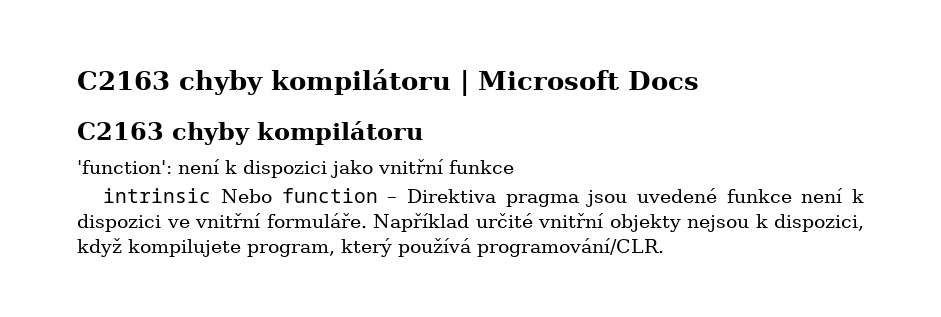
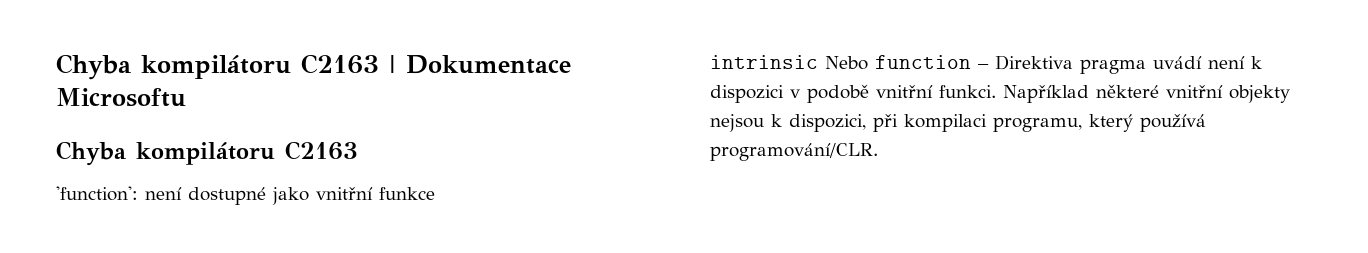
- C2163 chyby kompilátoru | Microsoft Docs
- C2163 chyby kompilátoru
+ Chyba kompilátoru C2163 | Dokumentace Microsoftu
+ Chyba kompilátoru C2163
- 'function': není k dispozici jako vnitřní funkce
+ 'function': není dostupné jako vnitřní funkce
- intrinsic Nebo function – Direktiva pragma jsou uvedené funkce není k dispozici ve vnitřní formuláře. Například určité vnitřní objekty nejsou k dispozici, když kompilujete program, který používá programování/CLR.
+ intrinsic Nebo function – Direktiva pragma uvádí není k dispozici v podobě vnitřní funkci. Například některé vnitřní objekty nejsou k dispozici, při kompilaci programu, který používá programování/CLR.

